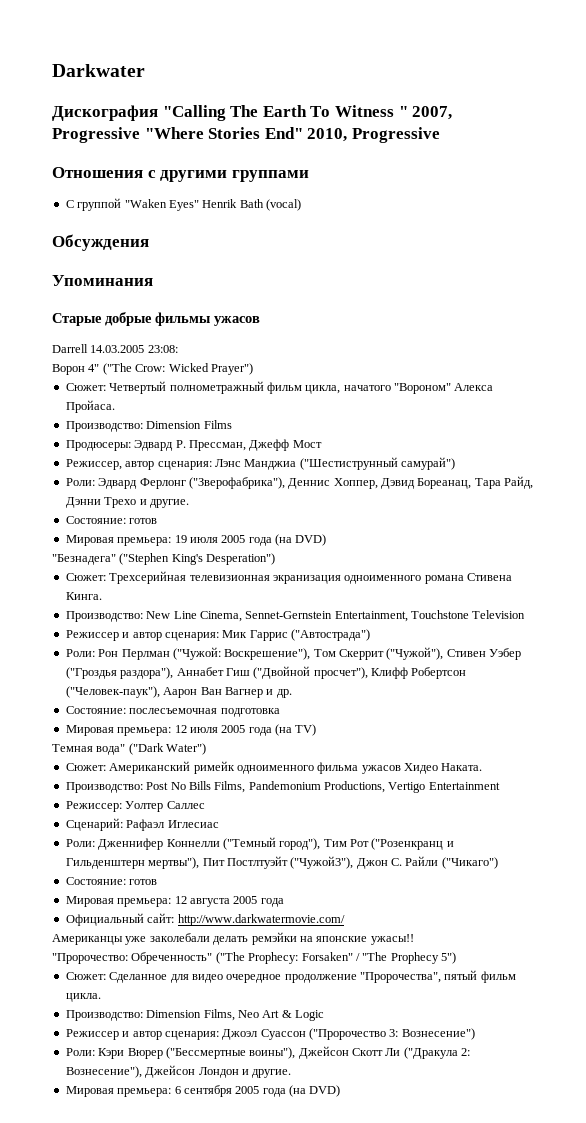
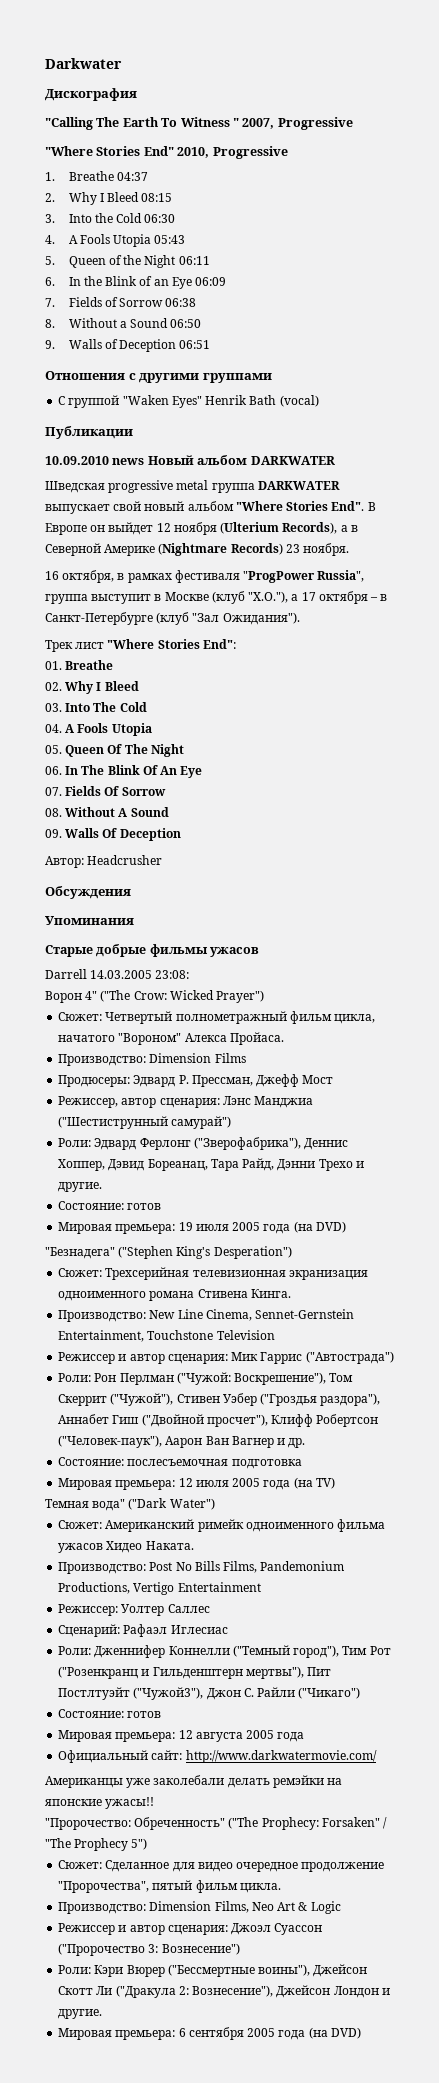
- Дискография "Calling The Earth To Witness " 2007, Progressive "Where Stories End" 2010, Progressive
+ Дискография
+ "Calling The Earth To Witness " 2007, Progressive
+ "Where Stories End" 2010, Progressive
+ 1. Breathe 04:37
+ 2. Why I Bleed 08:15
+ 3. Into the Cold 06:30
+ 4. A Fools Utopia 05:43
+ 5. Queen of the Night 06:11
+ 6. In the Blink of an Eye 06:09
+ 7. Fields of Sorrow 06:38
+ 8. Without a Sound 06:50
+ 9. Walls of Deception 06:51
+ Публикации
+ 10.09.2010 news Новый альбом DARKWATER
+ Шведская progressive metal группа DARKWATER выпускает свой новый альбом "Where Stories End". В Европе он выйдет 12 ноября (Ulterium Records), а в Северной Америке (Nightmare Records) 23 ноября.
+ 16 октября, в рамках фестиваля "ProgPower Russia", группа выступит в Москве (клуб "X.O."), а 17 октября – в Санкт-Петербурге (клуб "Зал Ожидания").
+ Трек лист "Where Stories End":
+ 01. Breathe
+ 02. Why I Bleed
+ 03. Into The Cold
+ 04. A Fools Utopia
+ 05. Queen Of The Night
+ 06. In The Blink Of An Eye
+ 07. Fields Of Sorrow
+ 08. Without A Sound
+ 09. Walls Of Deception
+ Автор: Headcrusher

